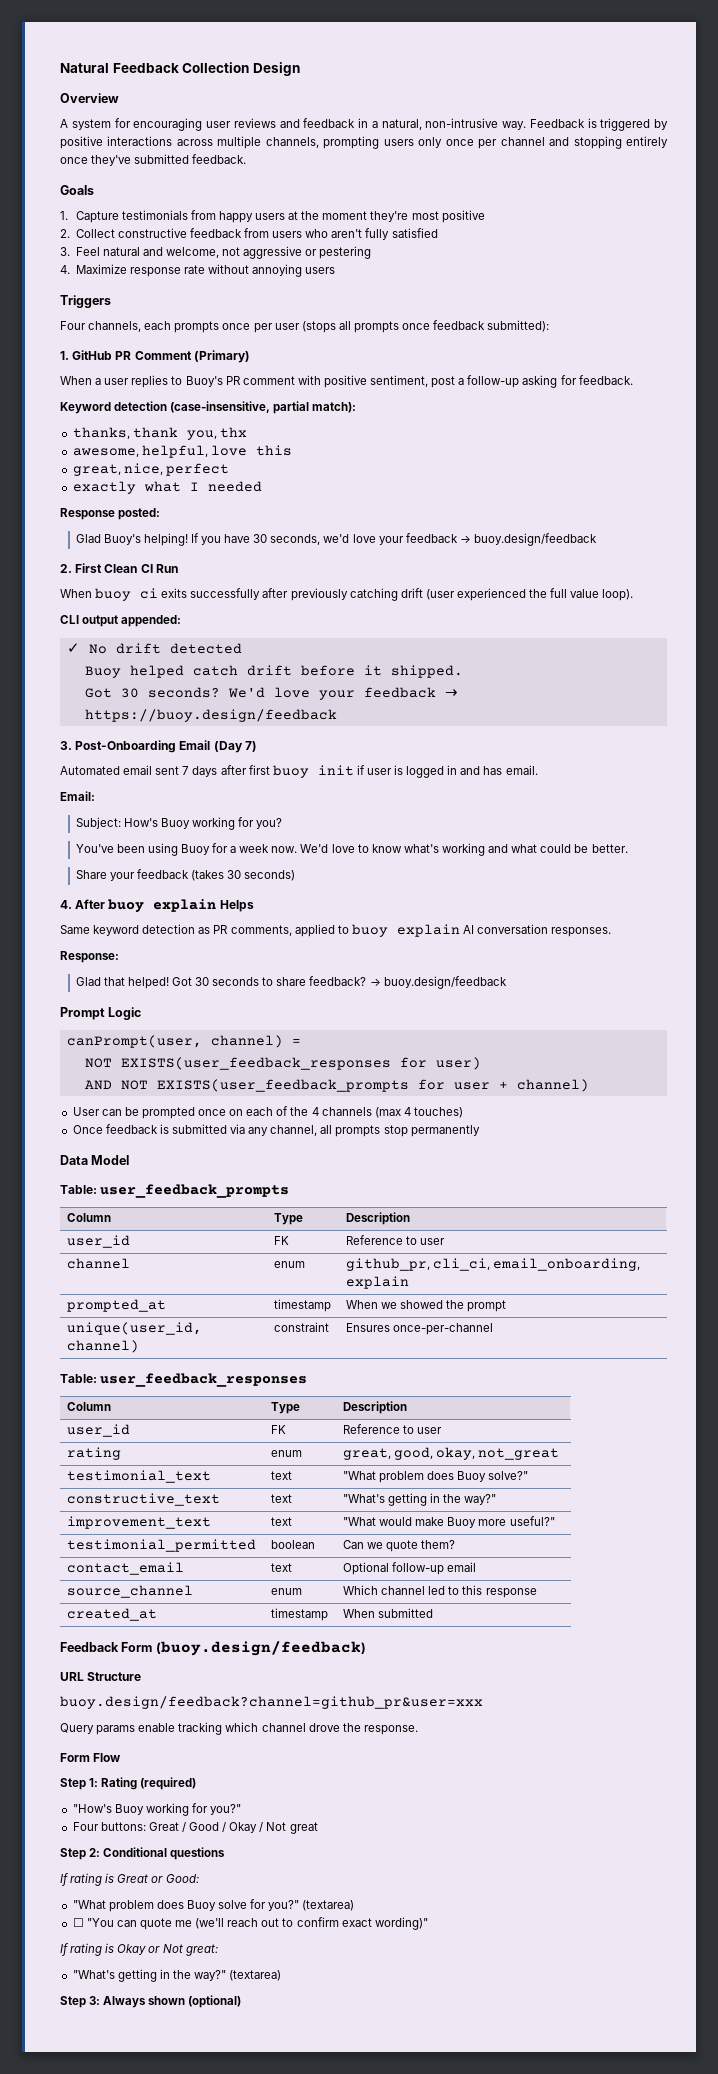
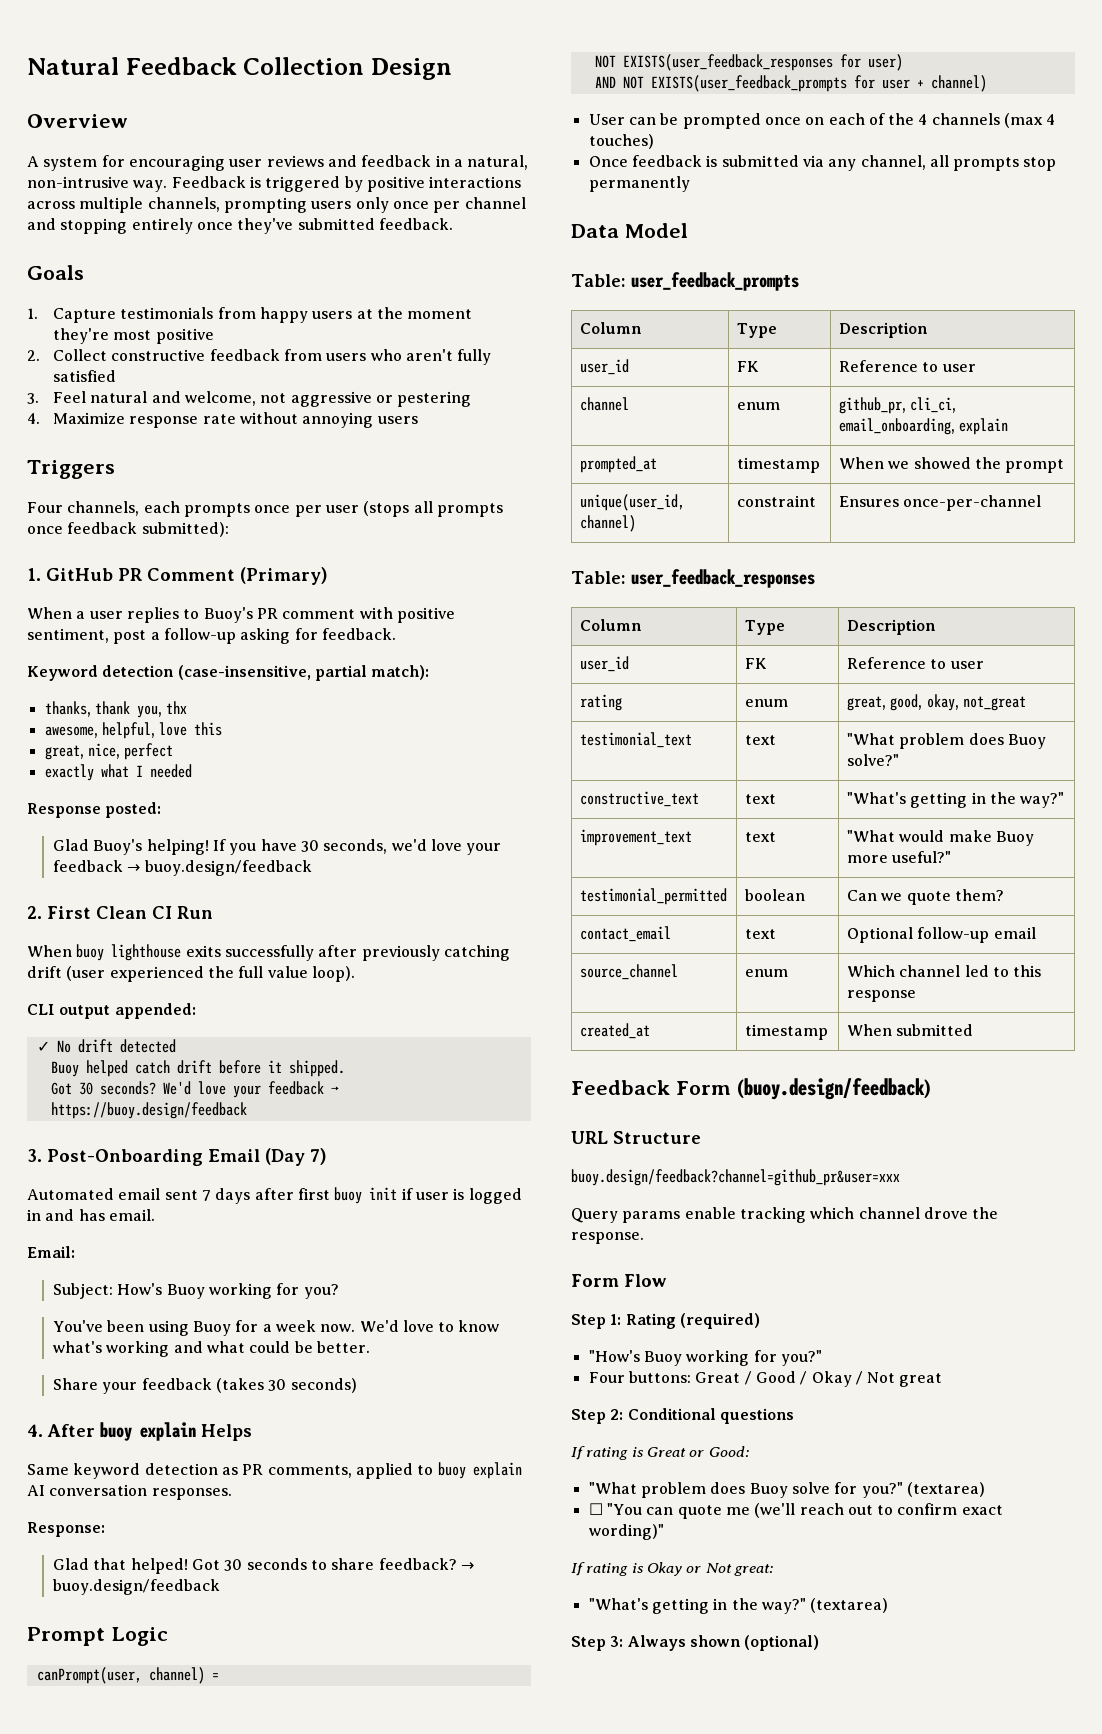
- When buoy ci exits successfully after previously catching drift (user experienced the full value loop).
+ When buoy lighthouse exits successfully after previously catching drift (user experienced the full value loop).

